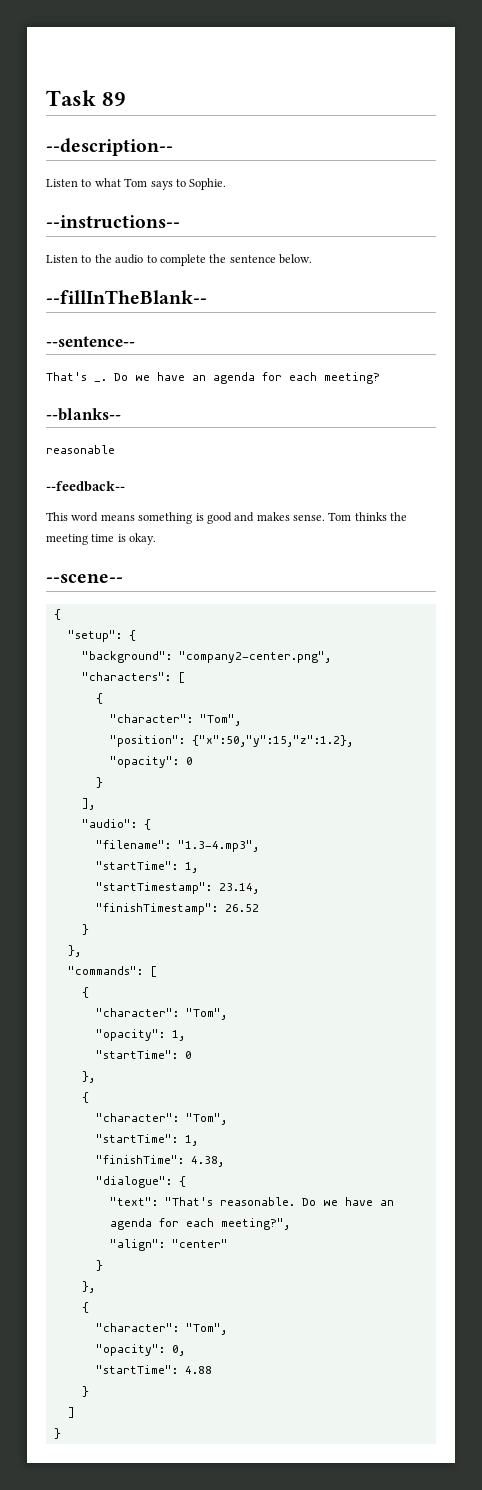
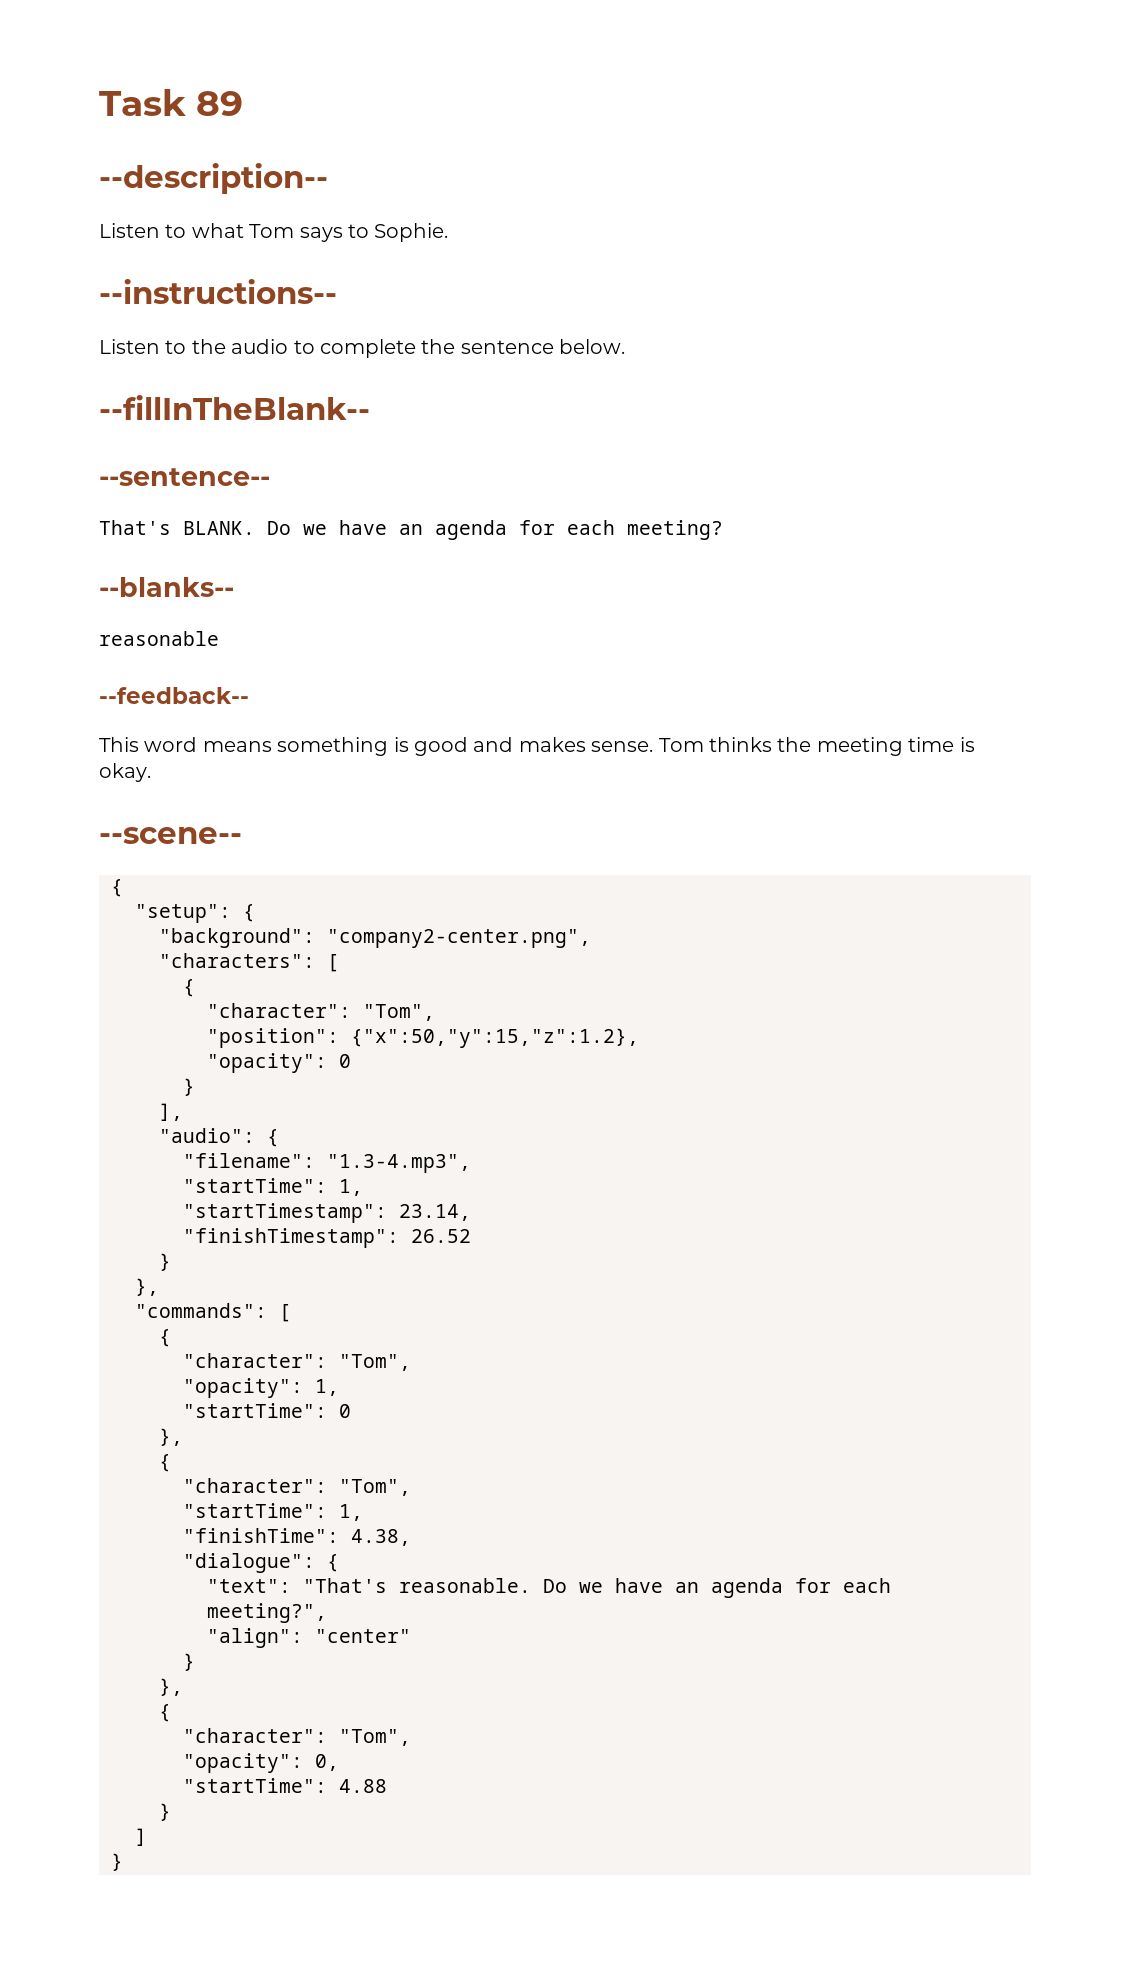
- That's _.
+ That's BLANK.

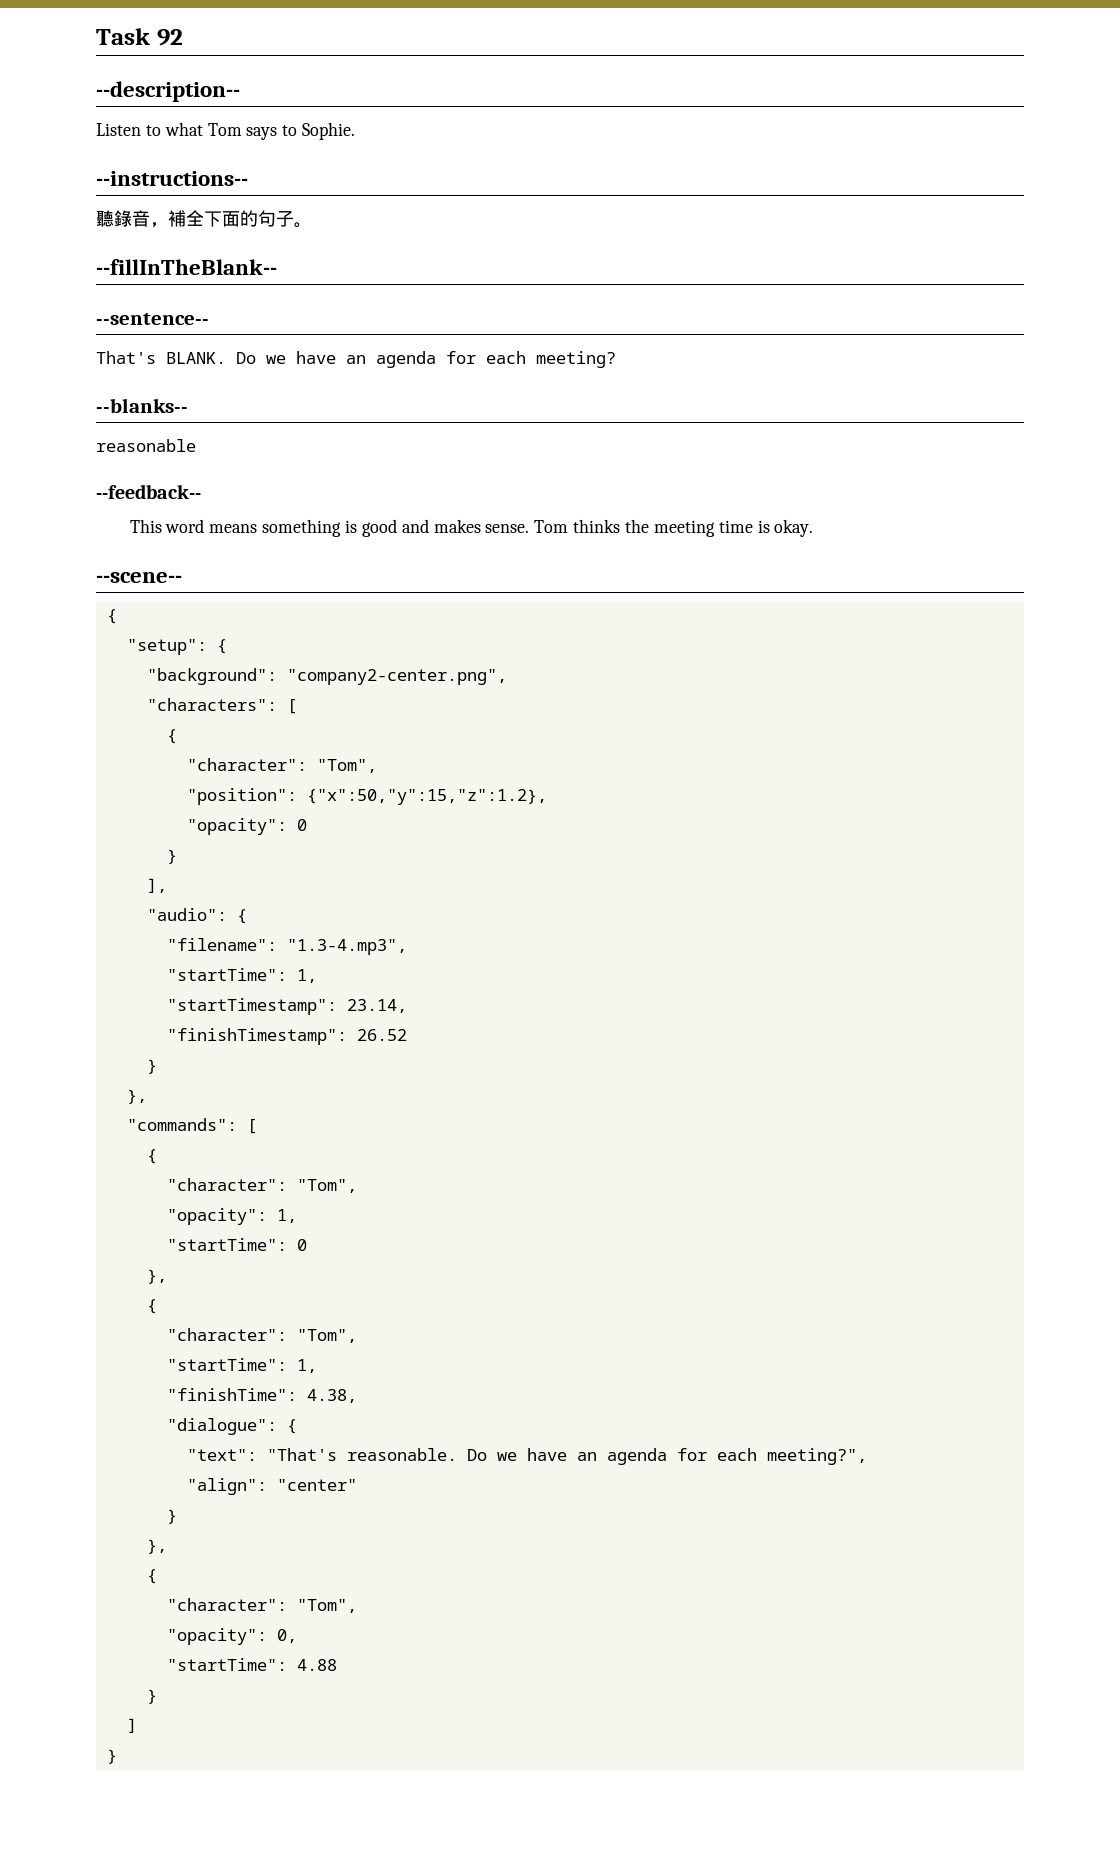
- Task 89
+ Task 92
- Listen to the audio to complete the sentence below.
+ 聽錄音，補全下面的句子。

